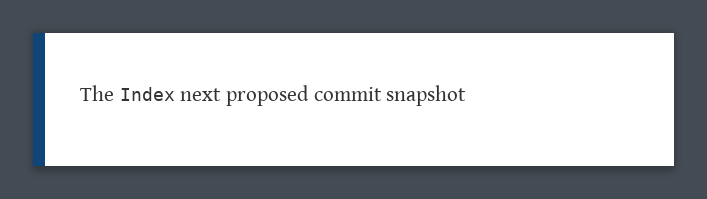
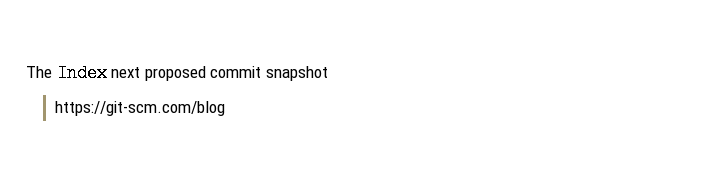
+ https://git-scm.com/blog

